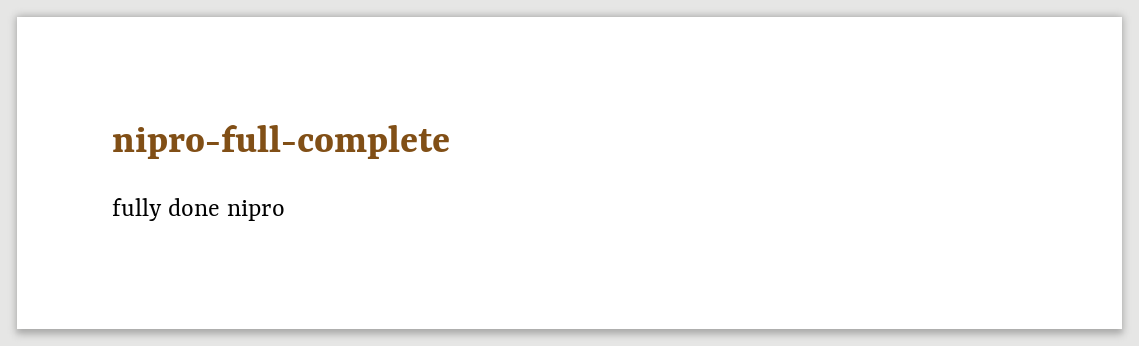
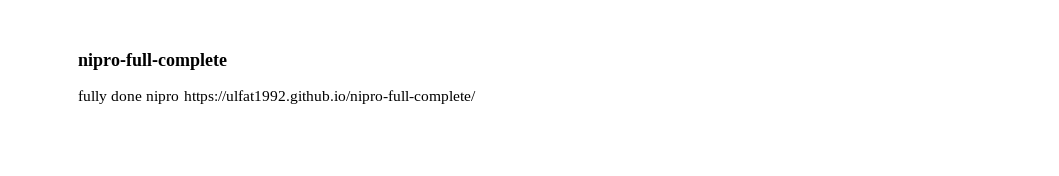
- fully done nipro
+ fully done nipro https://ulfat1992.github.io/nipro-full-complete/

